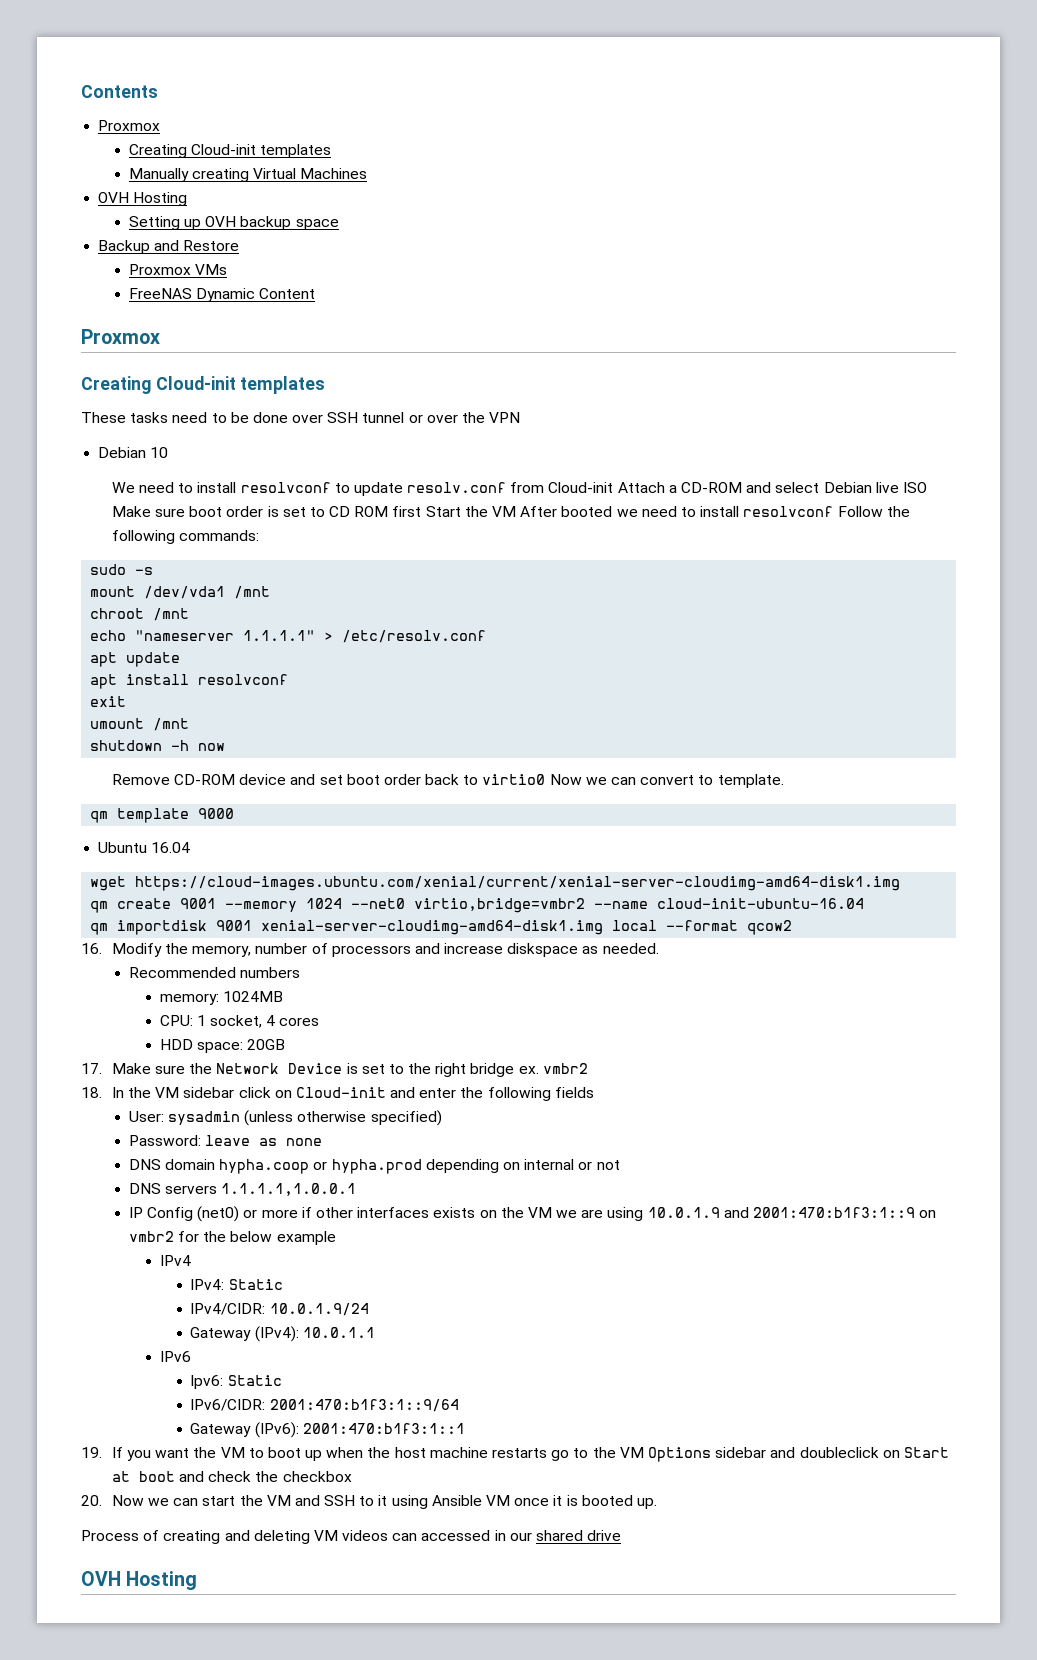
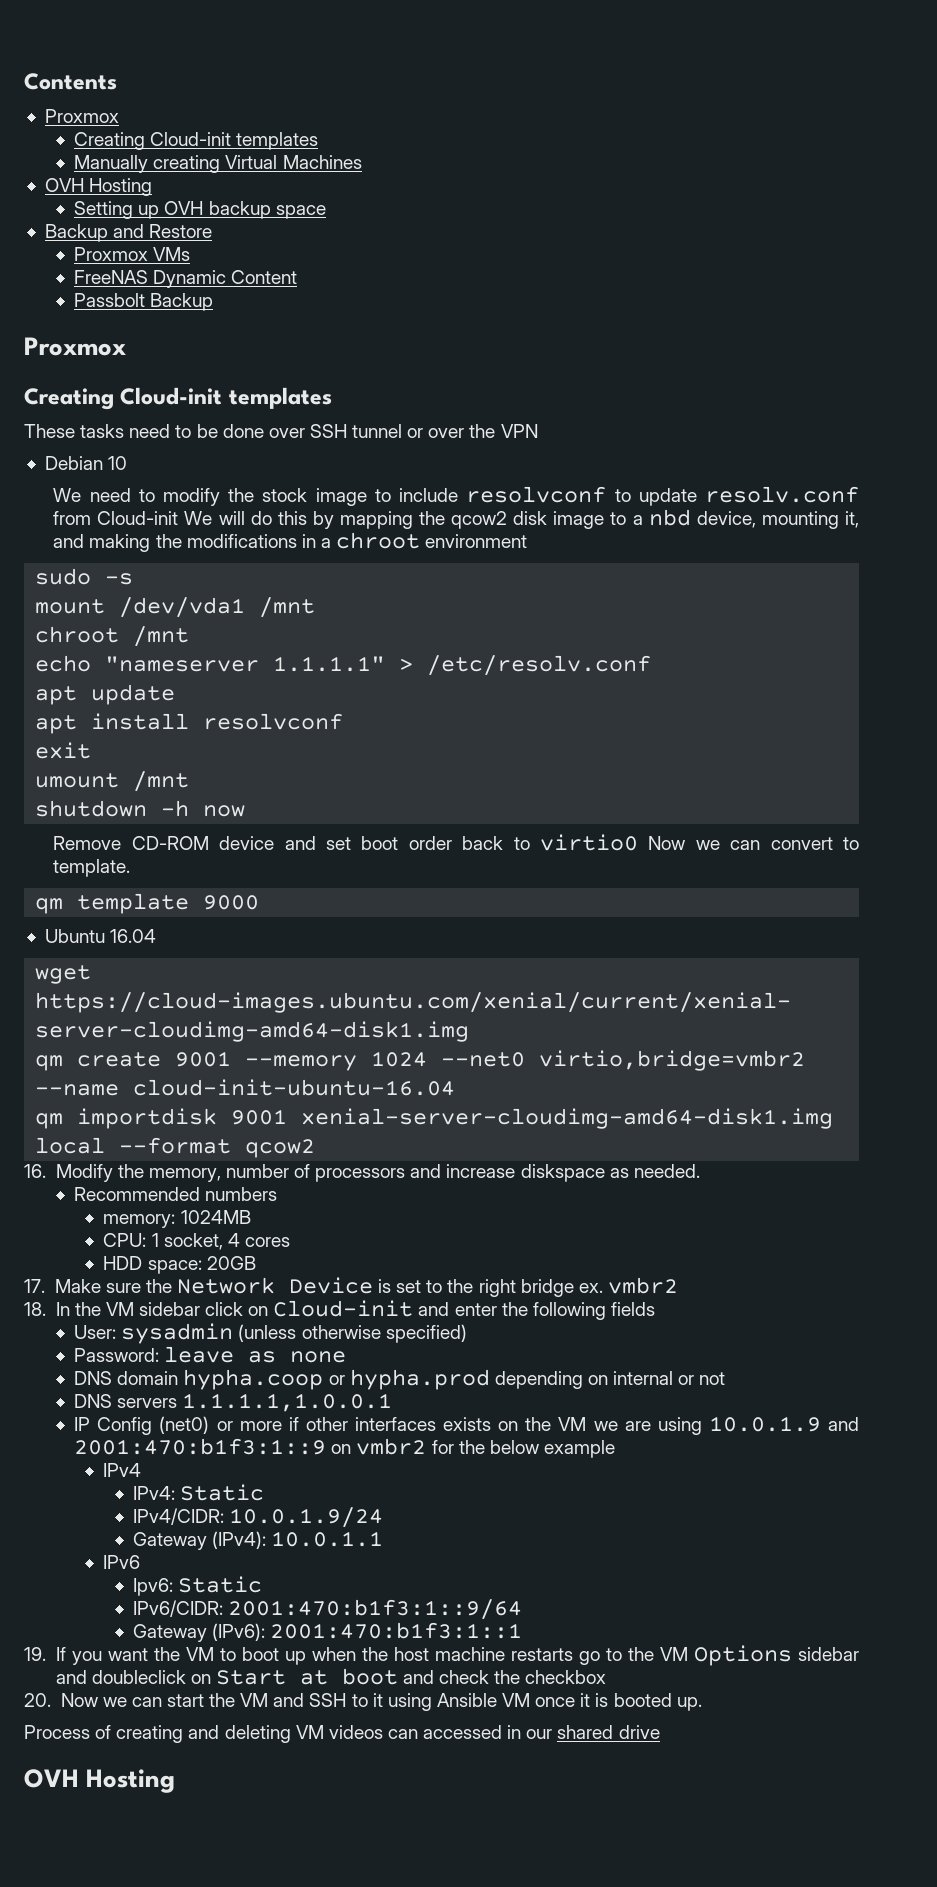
+ Passbolt Backup
- We need to install resolvconf to update resolv.conf from Cloud-init Attach a CD-ROM and select Debian live ISO Make sure boot order is set to CD ROM first Start the VM After booted we need to install resolvconf Follow the following commands:
+ We need to modify the stock image to include resolvconf to update resolv.conf from Cloud-init We will do this by mapping the qcow2 disk image to a nbd device, mounting it, and making the modifications in a chroot environment

